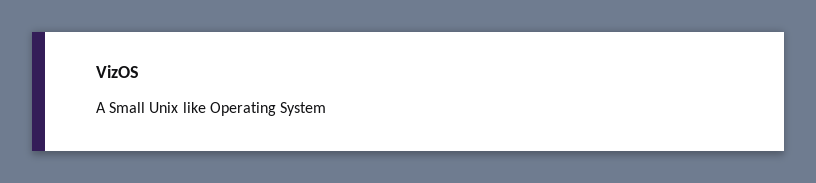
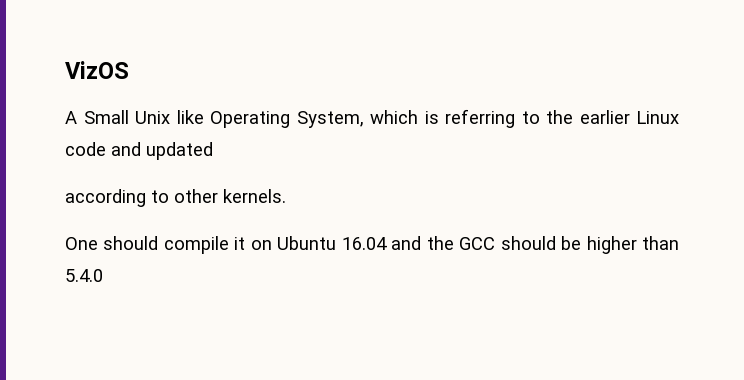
- A Small Unix like Operating System
+ A Small Unix like Operating System, which is referring to the earlier Linux code and updated
+ according to other kernels.
+ One should compile it on Ubuntu 16.04 and the GCC should be higher than 5.4.0

